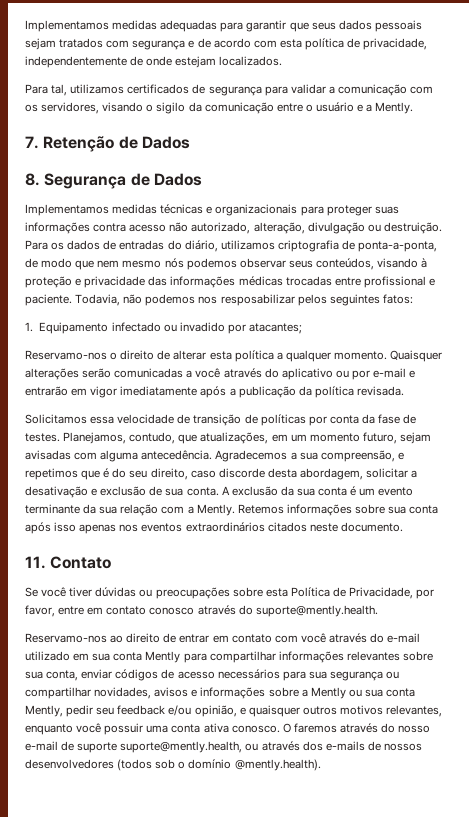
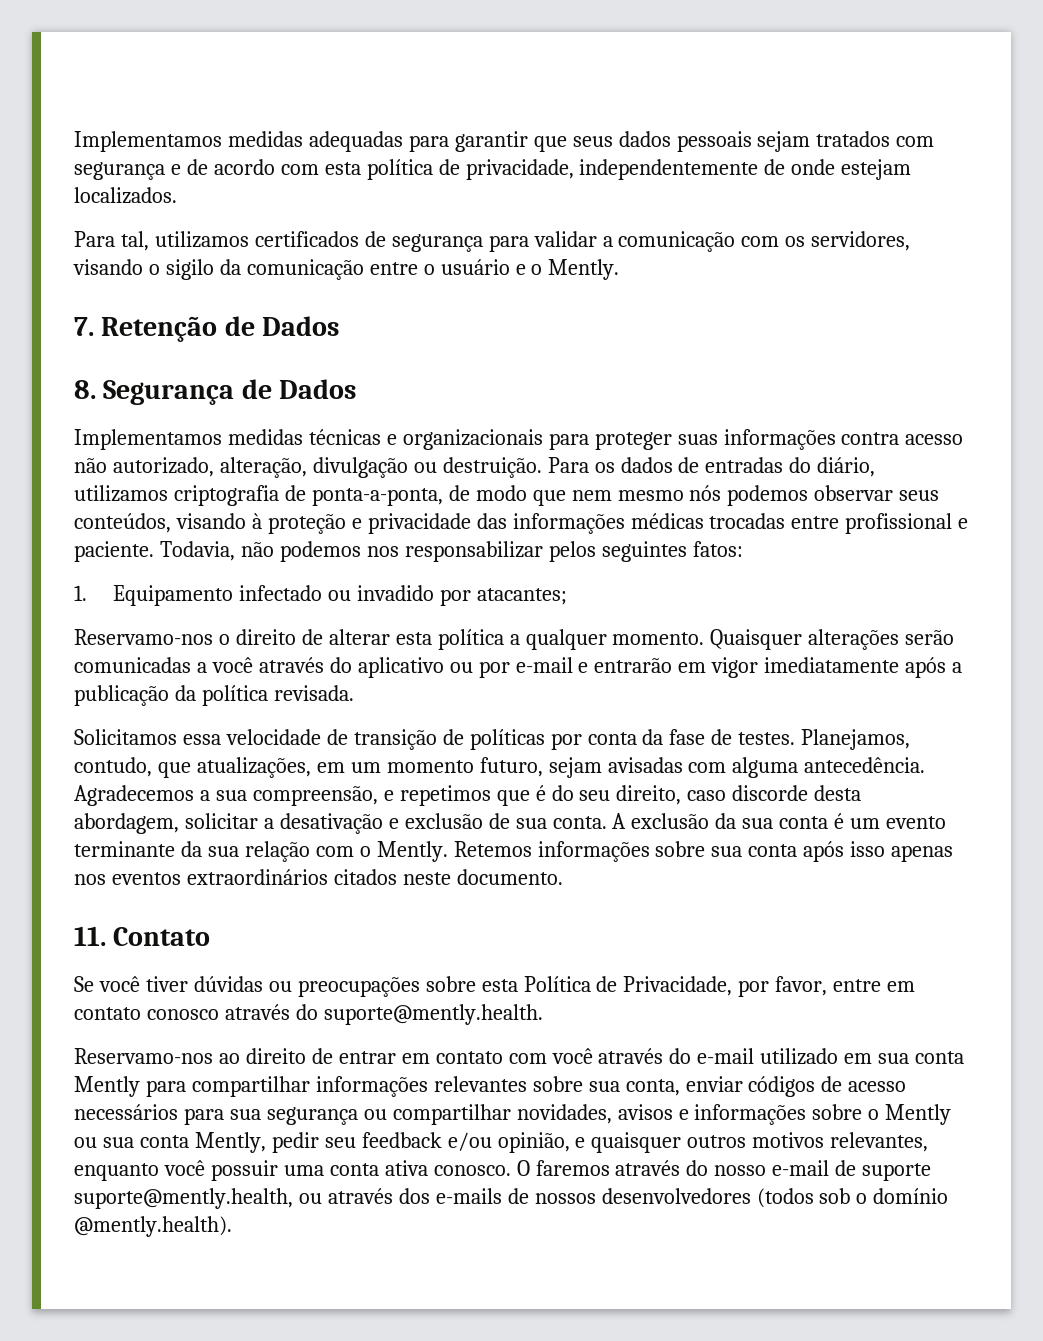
- Para tal, utilizamos certificados de segurança para validar a comunicação com os servidores, visando o sigilo da comunicação entre o usuário e a Mently.
+ Para tal, utilizamos certificados de segurança para validar a comunicação com os servidores, visando o sigilo da comunicação entre o usuário e o Mently.
- Todavia, não podemos nos resposabilizar pelos seguintes fatos:
+ Todavia, não podemos nos responsabilizar pelos seguintes fatos:
- A exclusão da sua conta é um evento terminante da sua relação com a Mently.
+ A exclusão da sua conta é um evento terminante da sua relação com o Mently.
- Reservamo-nos ao direito de entrar em contato com você através do e-mail utilizado em sua conta Mently para compartilhar informações relevantes sobre sua conta, enviar códigos de acesso necessários para sua segurança ou compartilhar novidades, avisos e informações sobre a Mently ou sua conta Mently, pedir seu feedback e/ou opinião, e quaisquer outros motivos relevantes, enquanto você possuir uma conta ativa conosco.
+ Reservamo-nos ao direito de entrar em contato com você através do e-mail utilizado em sua conta Mently para compartilhar informações relevantes sobre sua conta, enviar códigos de acesso necessários para sua segurança ou compartilhar novidades, avisos e informações sobre o Mently ou sua conta Mently, pedir seu feedback e/ou opinião, e quaisquer outros motivos relevantes, enquanto você possuir uma conta ativa conosco.

